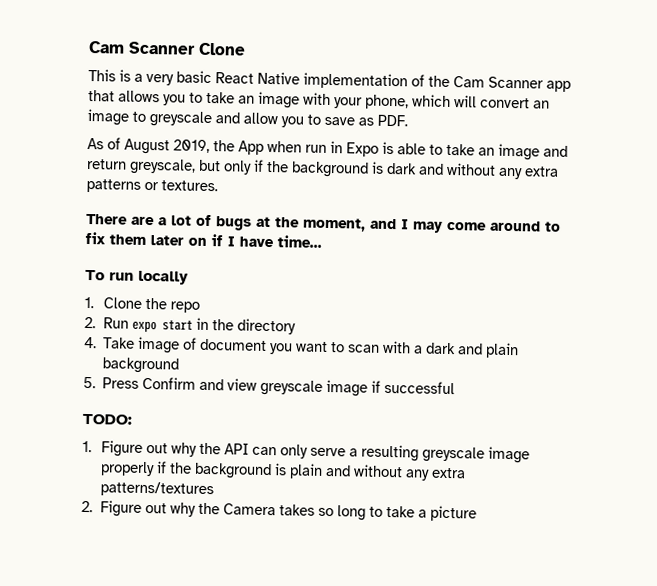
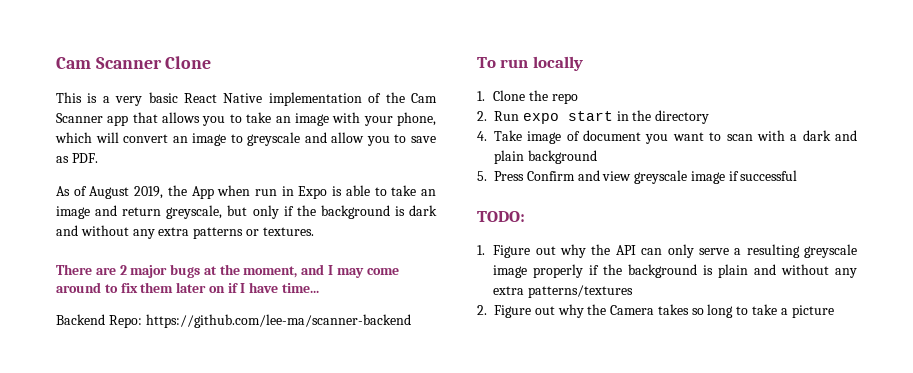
- There are a lot of bugs at the moment, and I may come around to fix them later on if I have time...
+ There are 2 major bugs at the moment, and I may come around to fix them later on if I have time...
+ Backend Repo: https://github.com/lee-ma/scanner-backend

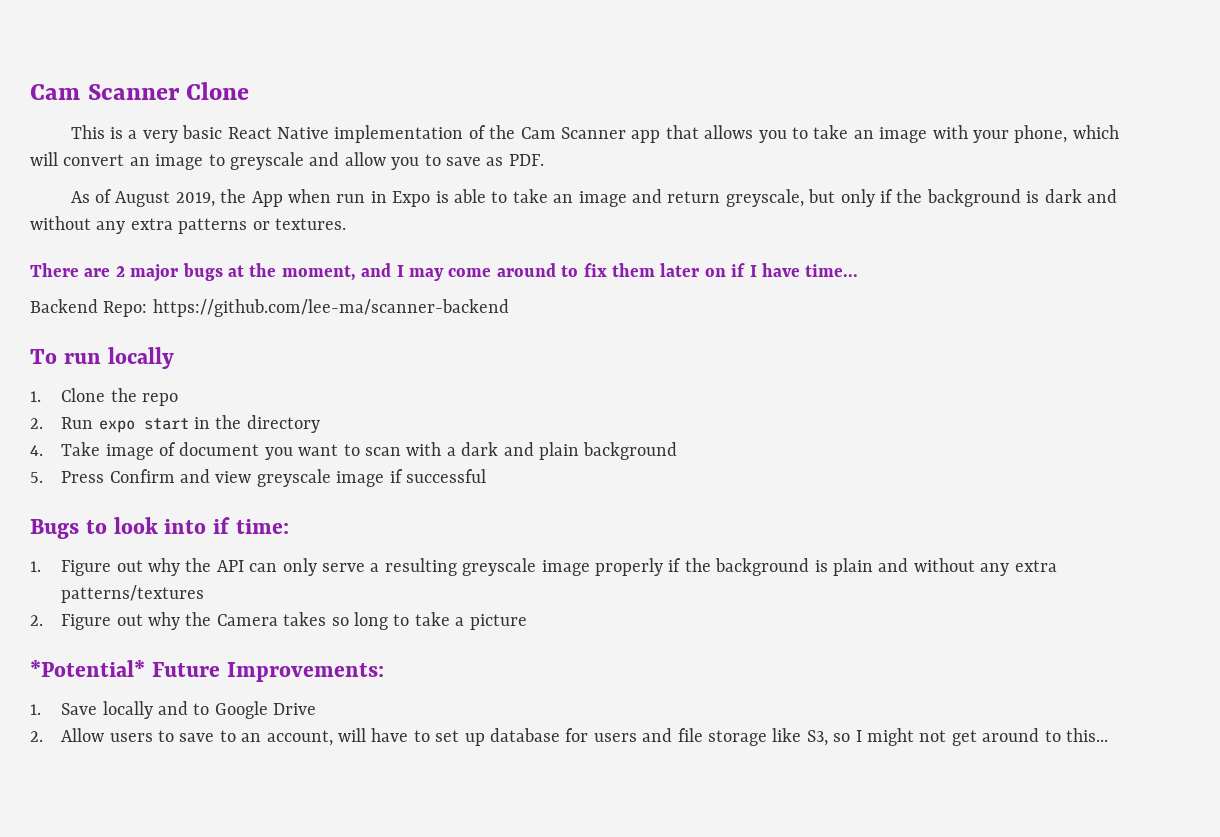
- TODO:
+ Bugs to look into if time:
+ *Potential* Future Improvements:
+ 1. Save locally and to Google Drive
+ 2. Allow users to save to an account, will have to set up database for users and file storage like S3, so I might not get around to this...

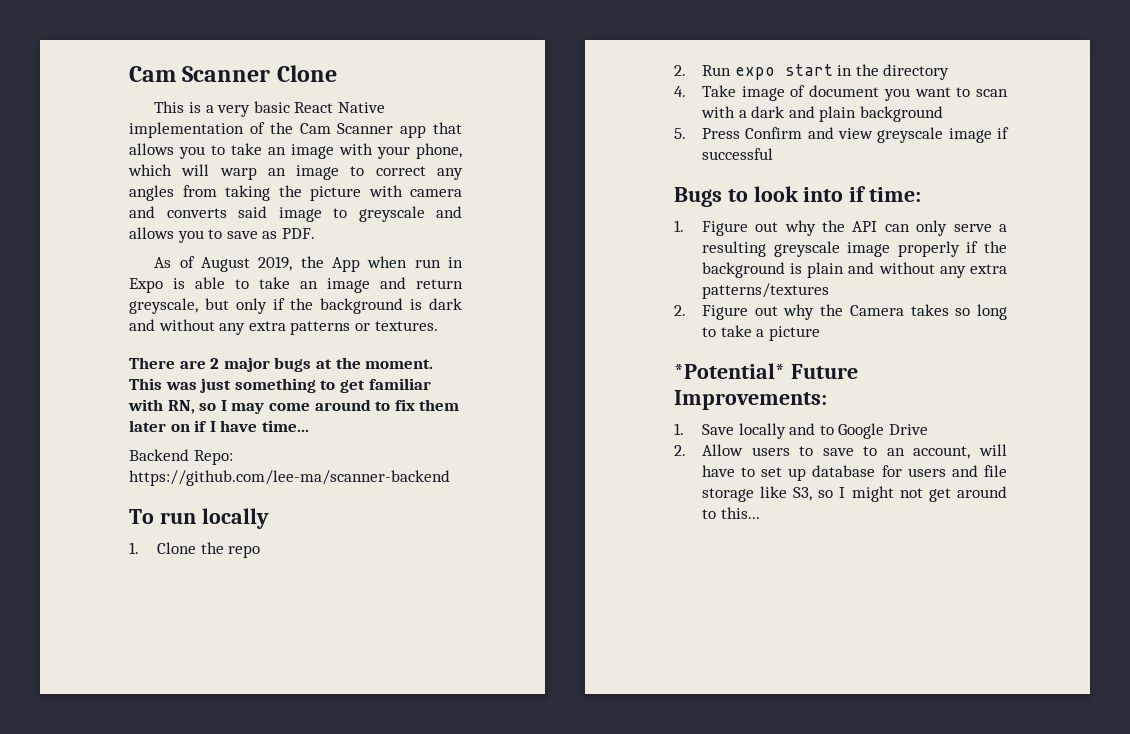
- This is a very basic React Native implementation of the Cam Scanner app that allows you to take an image with your phone, which will convert an image to greyscale and allow you to save as PDF.
+ This is a very basic React Native implementation of the Cam Scanner app that allows you to take an image with your phone, which will warp an image to correct any angles from taking the picture with camera and converts said image to greyscale and allows you to save as PDF.
- There are 2 major bugs at the moment, and I may come around to fix them later on if I have time...
+ There are 2 major bugs at the moment. This was just something to get familiar with RN, so I may come around to fix them later on if I have time...

